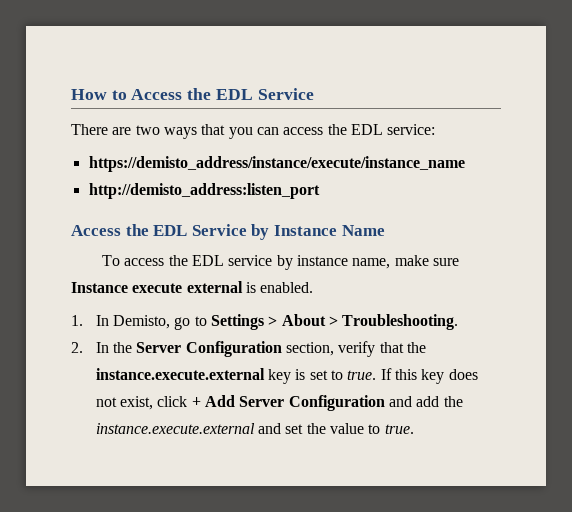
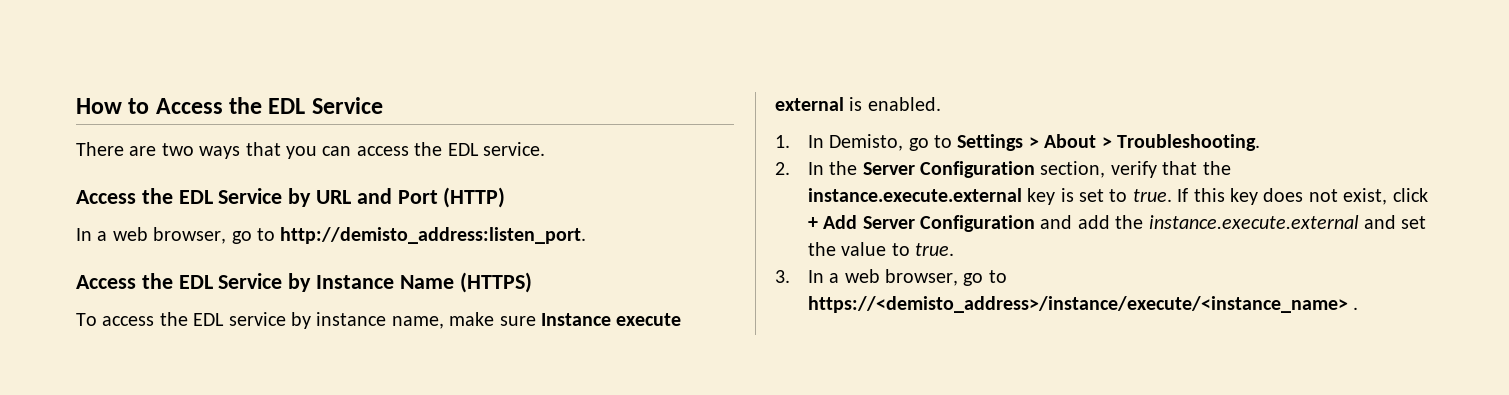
- There are two ways that you can access the EDL service:
- https://demisto_address/instance/execute/instance_name
- http://demisto_address:listen_port
+ There are two ways that you can access the EDL service.
+ Access the EDL Service by URL and Port (HTTP)
+ In a web browser, go to http://demisto_address:listen_port.
- Access the EDL Service by Instance Name
+ Access the EDL Service by Instance Name (HTTPS)
+ 3. In a web browser, go to https://<demisto_address>/instance/execute/<instance_name> .

